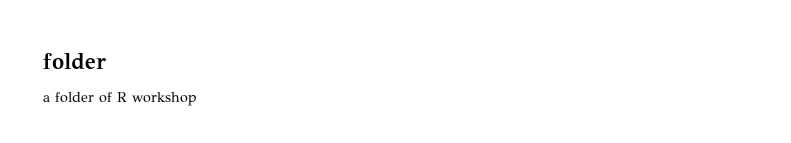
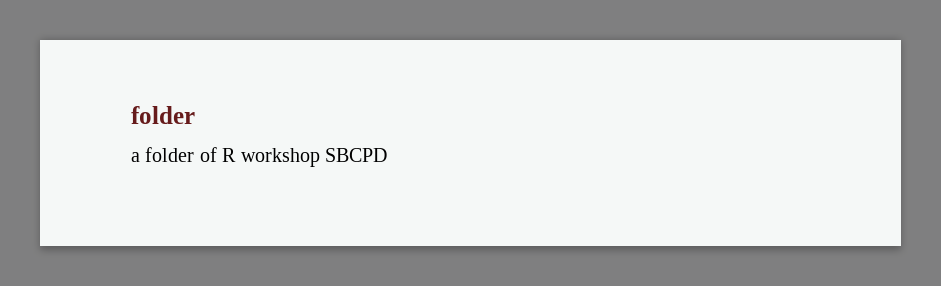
- a folder of R workshop
+ a folder of R workshop SBCPD

